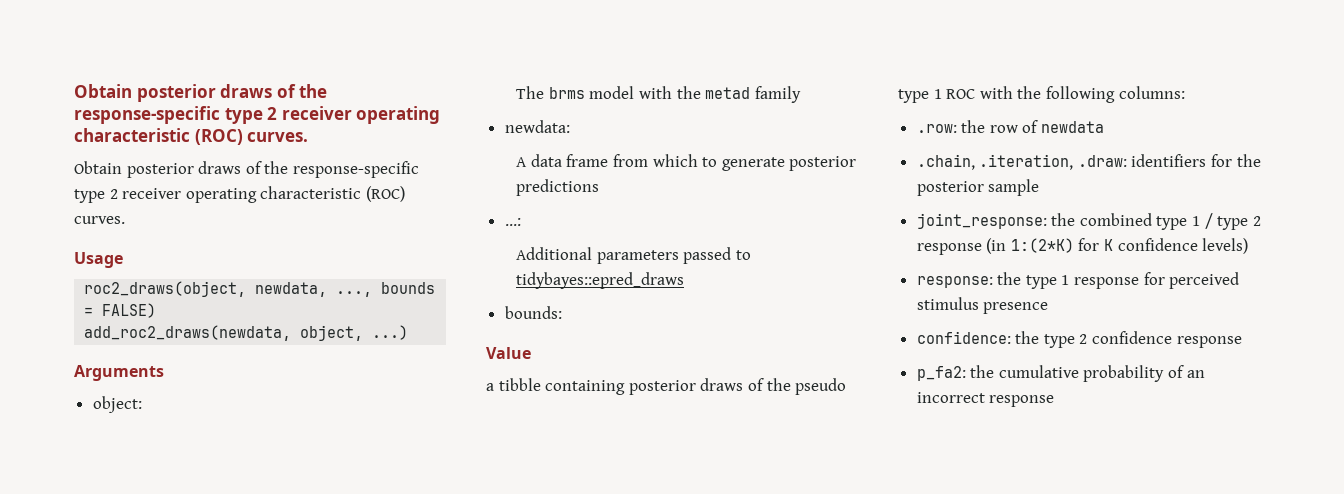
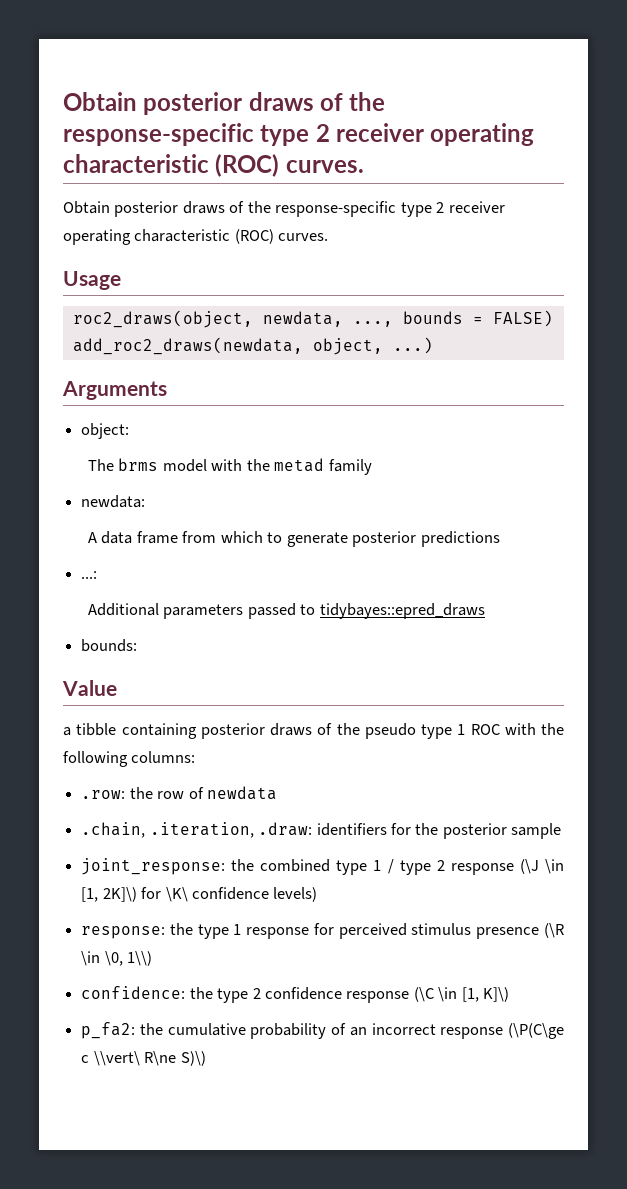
- joint_response: the combined type 1 / type 2 response (in 1:(2*K) for K confidence levels)
+ joint_response: the combined type 1 / type 2 response (\J \in [1, 2K]\) for \K\ confidence levels)
- response: the type 1 response for perceived stimulus presence
+ response: the type 1 response for perceived stimulus presence (\R \in \0, 1\\)
- confidence: the type 2 confidence response
+ confidence: the type 2 confidence response (\C \in [1, K]\)
- p_fa2: the cumulative probability of an incorrect response
+ p_fa2: the cumulative probability of an incorrect response (\P(C\ge c \\vert\ R\ne S)\)

